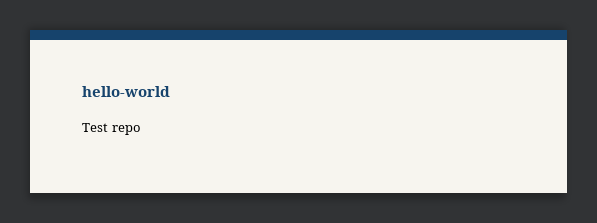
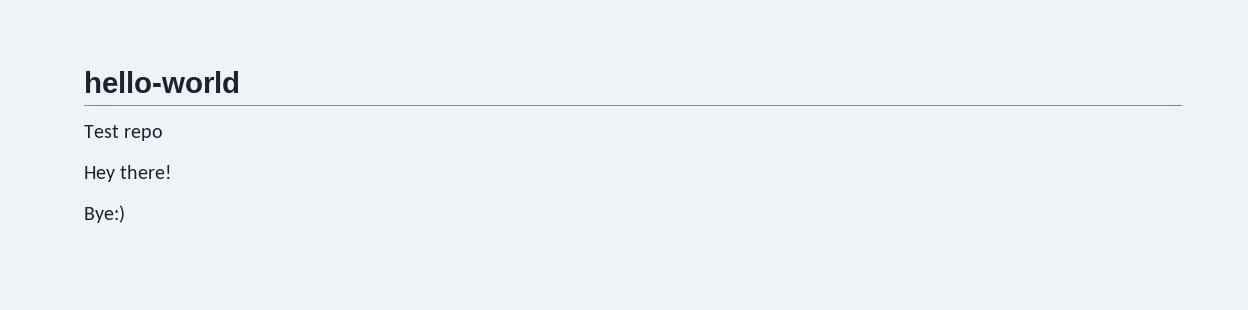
+ Hey there!
+ Bye:)

